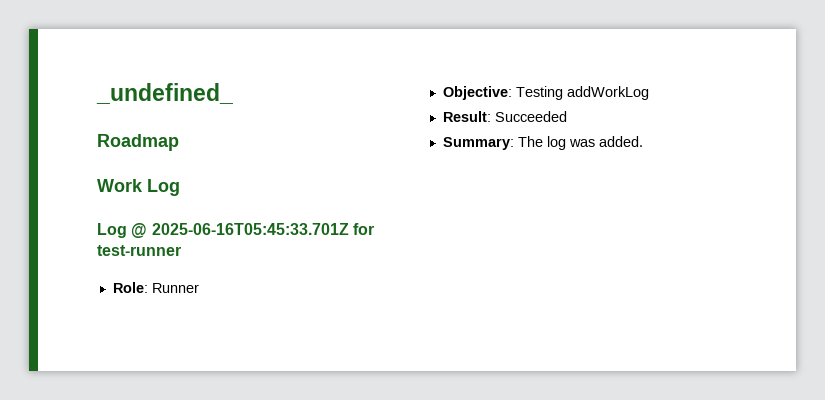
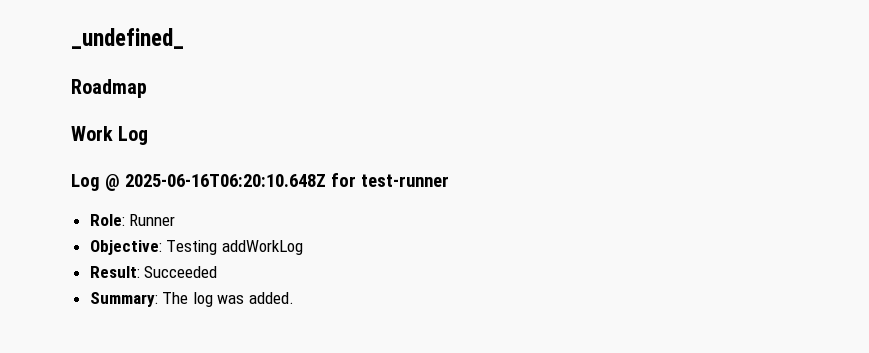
- Log @ 2025-06-16T05:45:33.701Z for test-runner
+ Log @ 2025-06-16T06:20:10.648Z for test-runner

